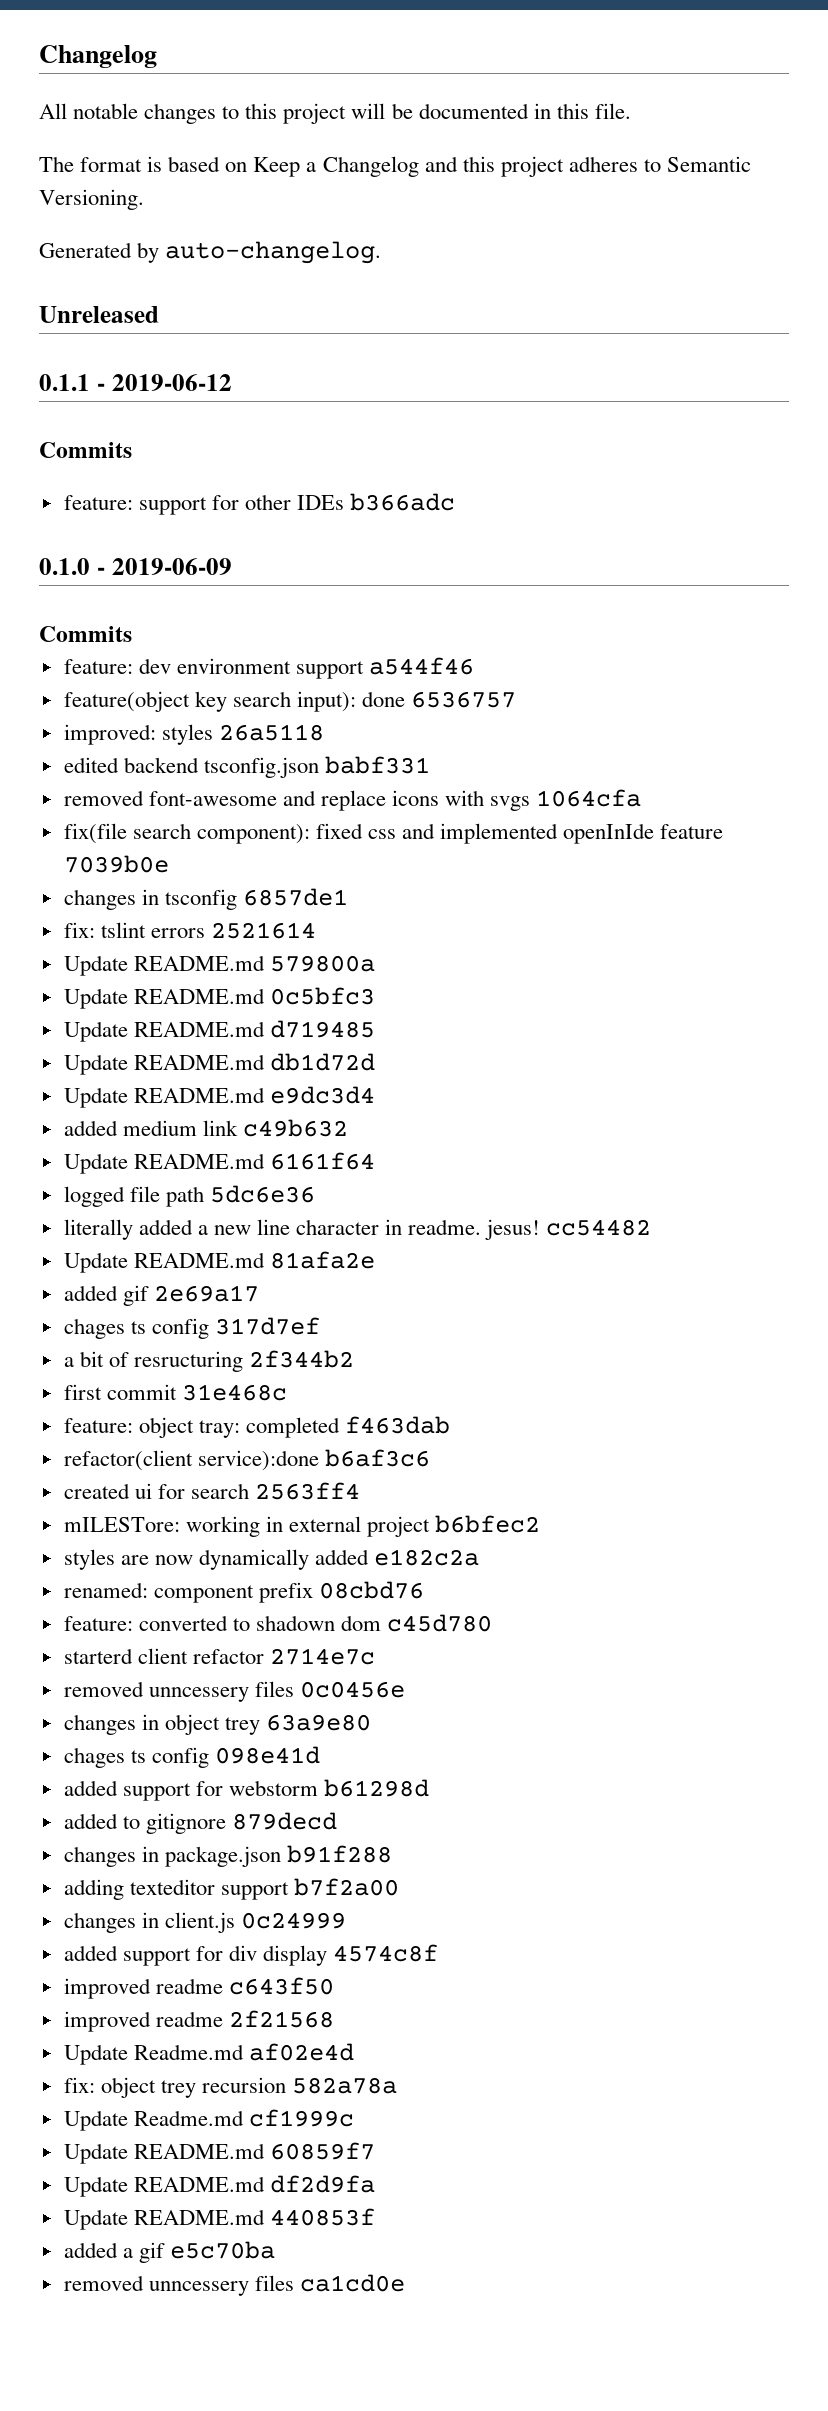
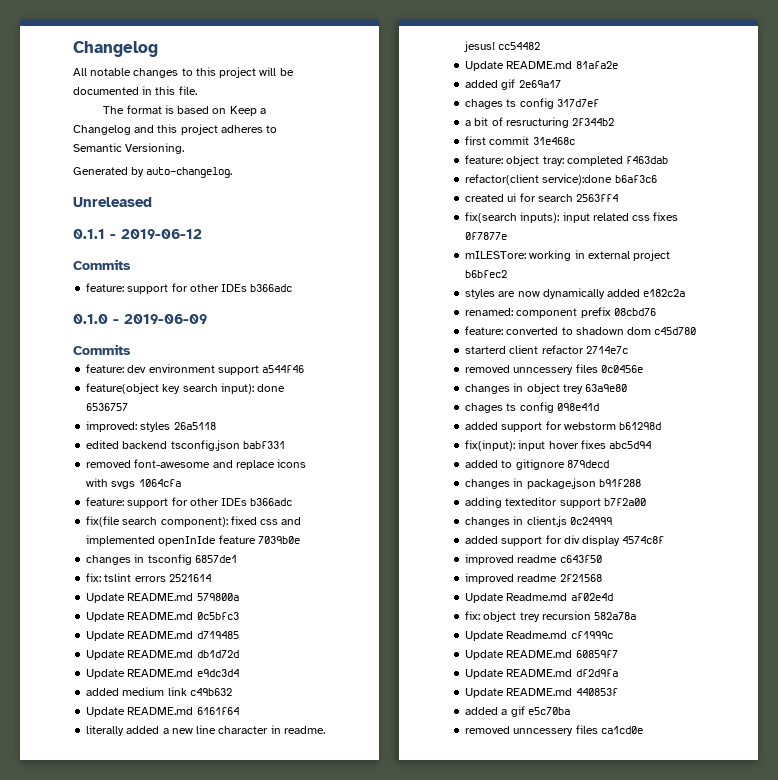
  removed font-awesome and replace icons with svgs 1064cfa
+ feature: support for other IDEs b366adc
- logged file path 5dc6e36
+ fix(search inputs): input related css fixes 0f7877e
+ fix(input): input hover fixes abc5d94

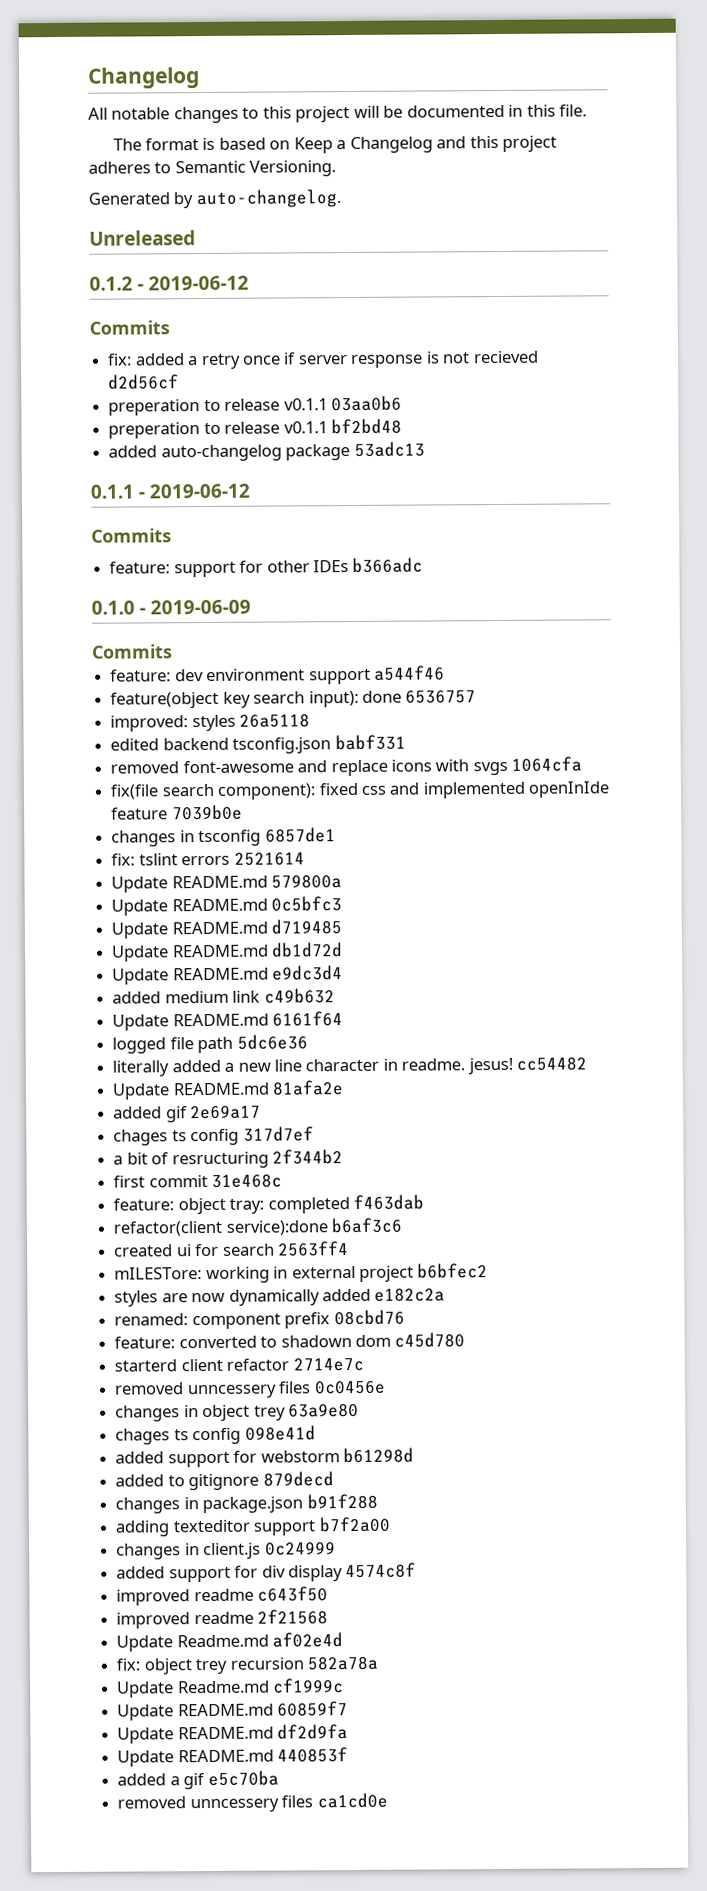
+ 0.1.2 - 2019-06-12
+ Commits
+ fix: added a retry once if server response is not recieved d2d56cf
+ preperation to release v0.1.1 03aa0b6
+ preperation to release v0.1.1 bf2bd48
+ added auto-changelog package 53adc13
  removed font-awesome and replace icons with svgs 1064cfa
- feature: support for other IDEs b366adc
+ logged file path 5dc6e36
- fix(search inputs): input related css fixes 0f7877e
- fix(input): input hover fixes abc5d94

